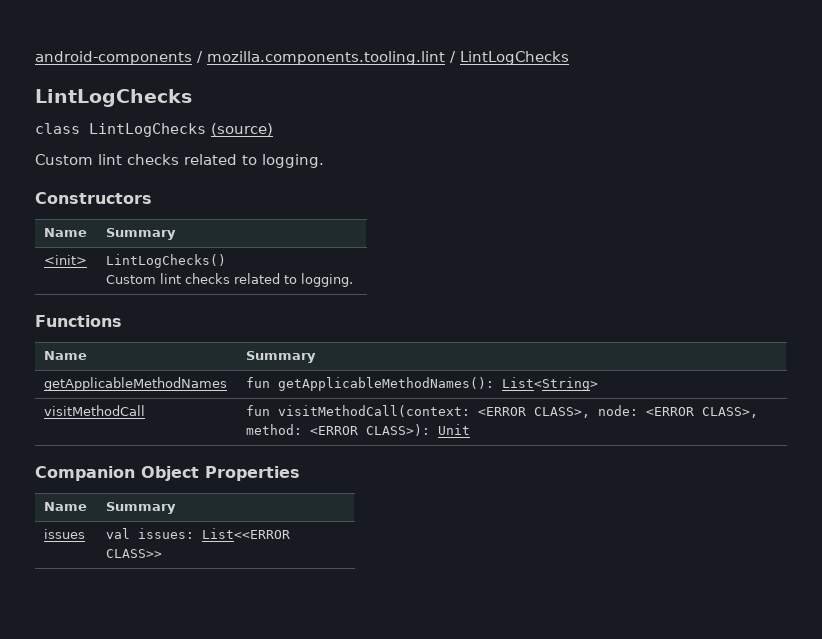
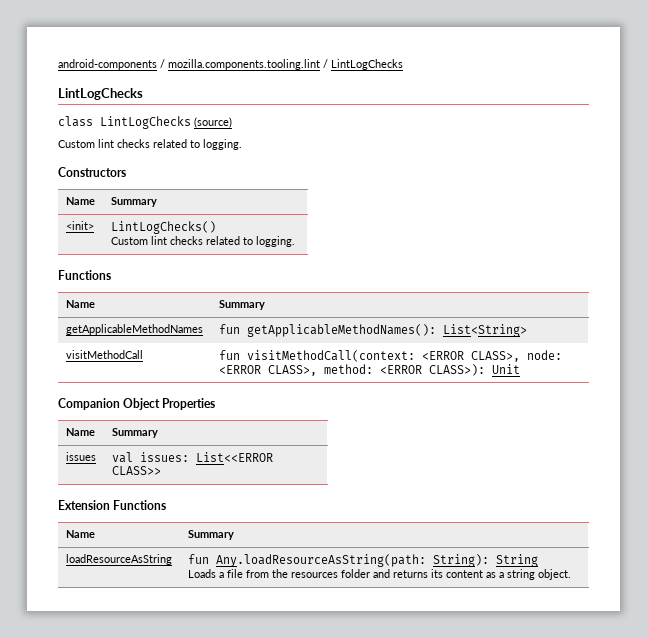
+ Extension Functions
+ Name | Summary
+ loadResourceAsString | fun Any.loadResourceAsString(path: String): String
+ Loads a file from the resources folder and returns its content as a string object.

